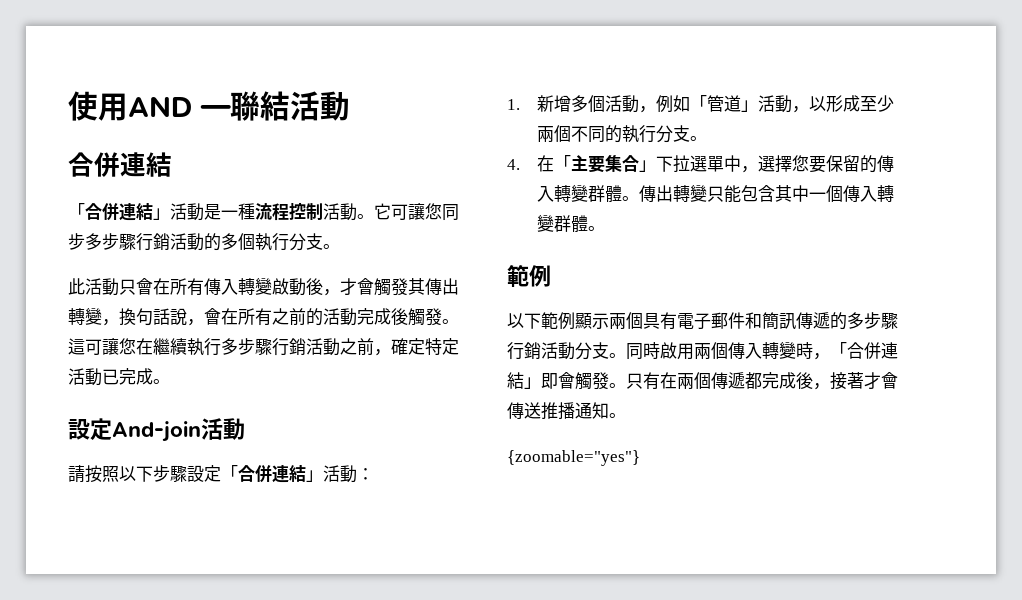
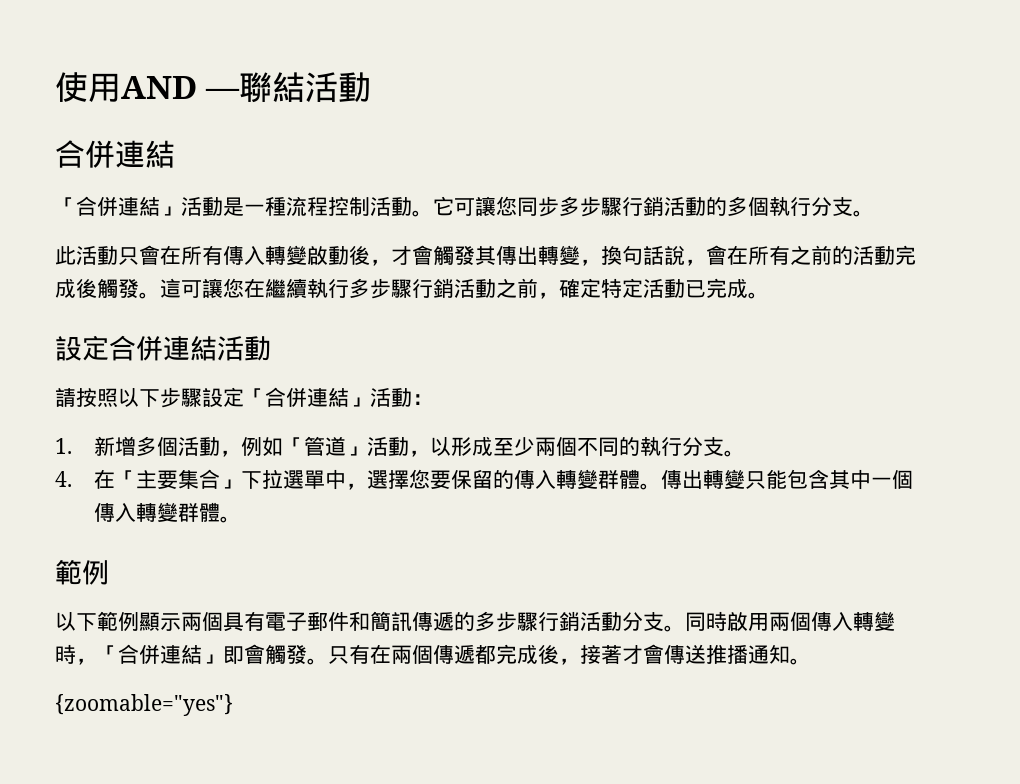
- 設定And-join活動
+ 設定合併連結活動

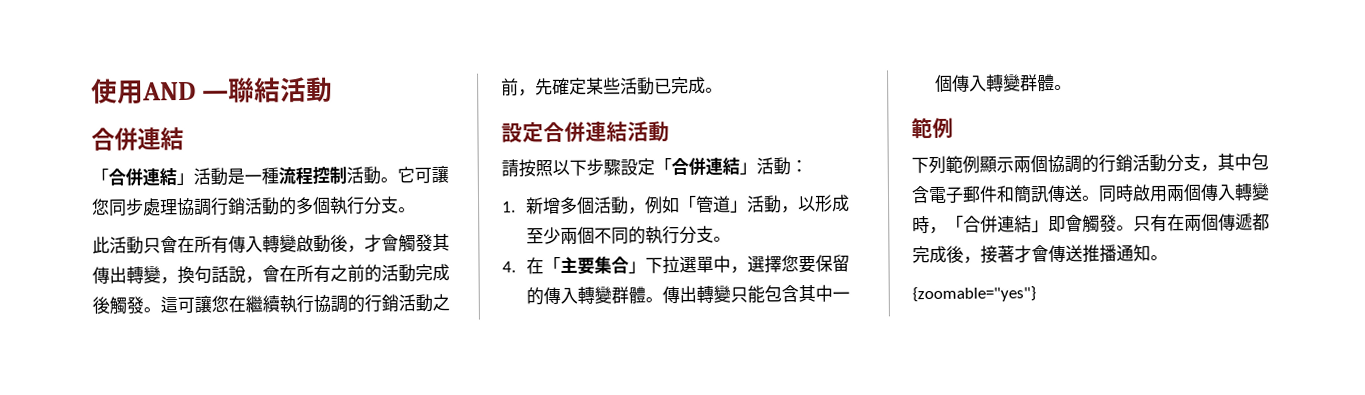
- 它可讓您同步多步驟行銷活動的多個執行分支。
+ 它可讓您同步處理協調行銷活動的多個執行分支。
- 這可讓您在繼續執行多步驟行銷活動之前，確定特定活動已完成。
+ 這可讓您在繼續執行協調的行銷活動之前，先確定某些活動已完成。
- 以下範例顯示兩個具有電子郵件和簡訊傳遞的多步驟行銷活動分支。
+ 下列範例顯示兩個協調的行銷活動分支，其中包含電子郵件和簡訊傳送。

